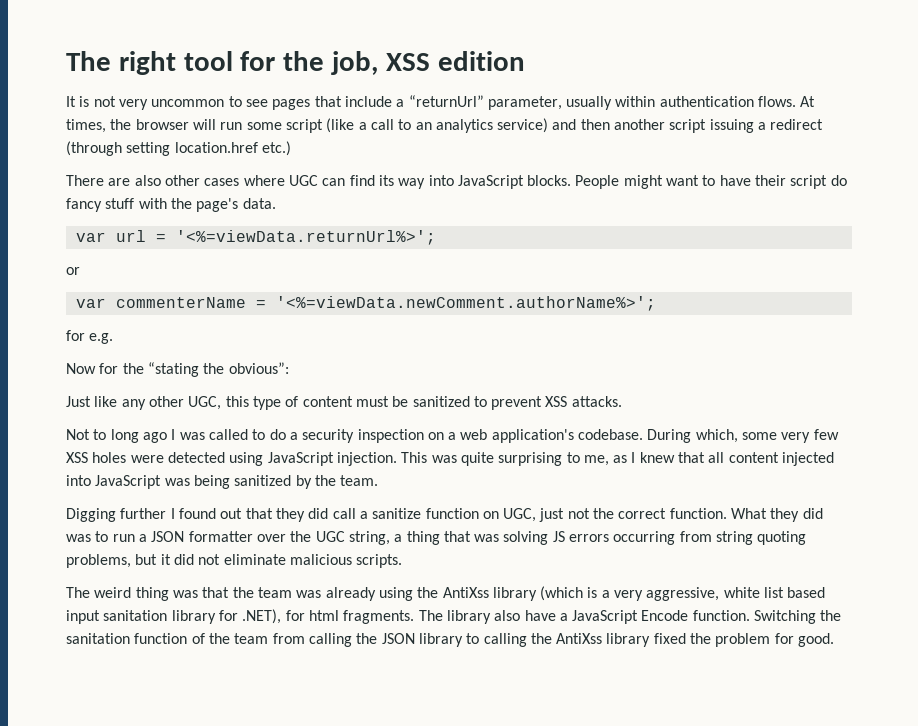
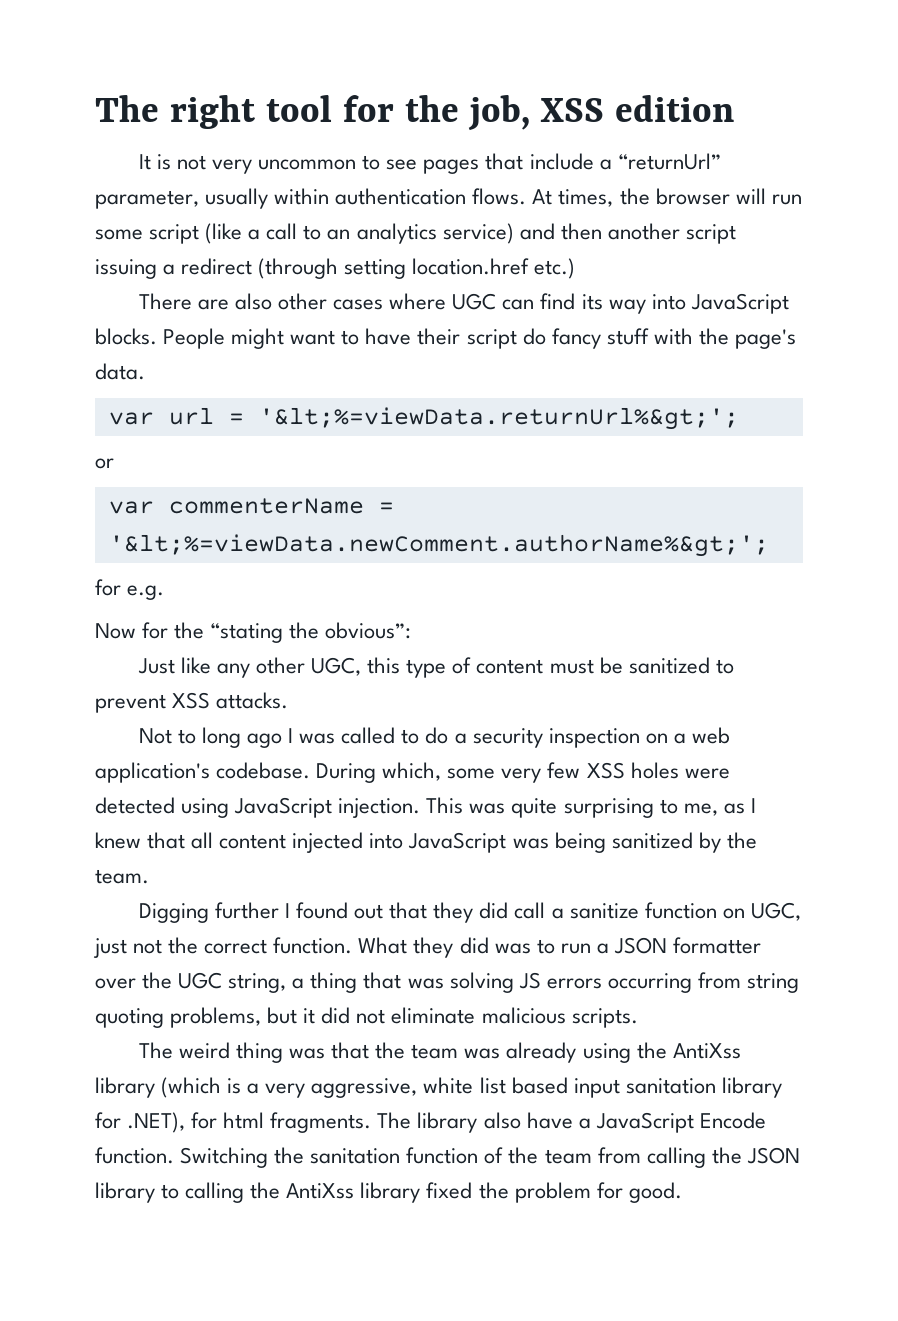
- var url = '<%=viewData.returnUrl%>';
+ var url = '&lt;%=viewData.returnUrl%&gt;';
- var commenterName = '<%=viewData.newComment.authorName%>';
+ var commenterName = '&lt;%=viewData.newComment.authorName%&gt;';

